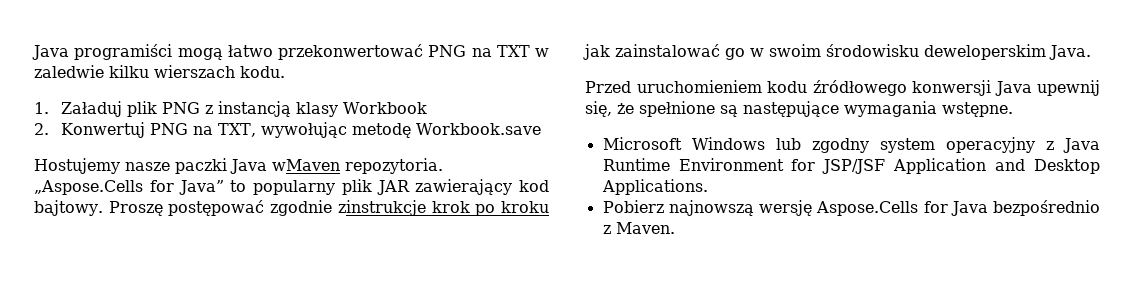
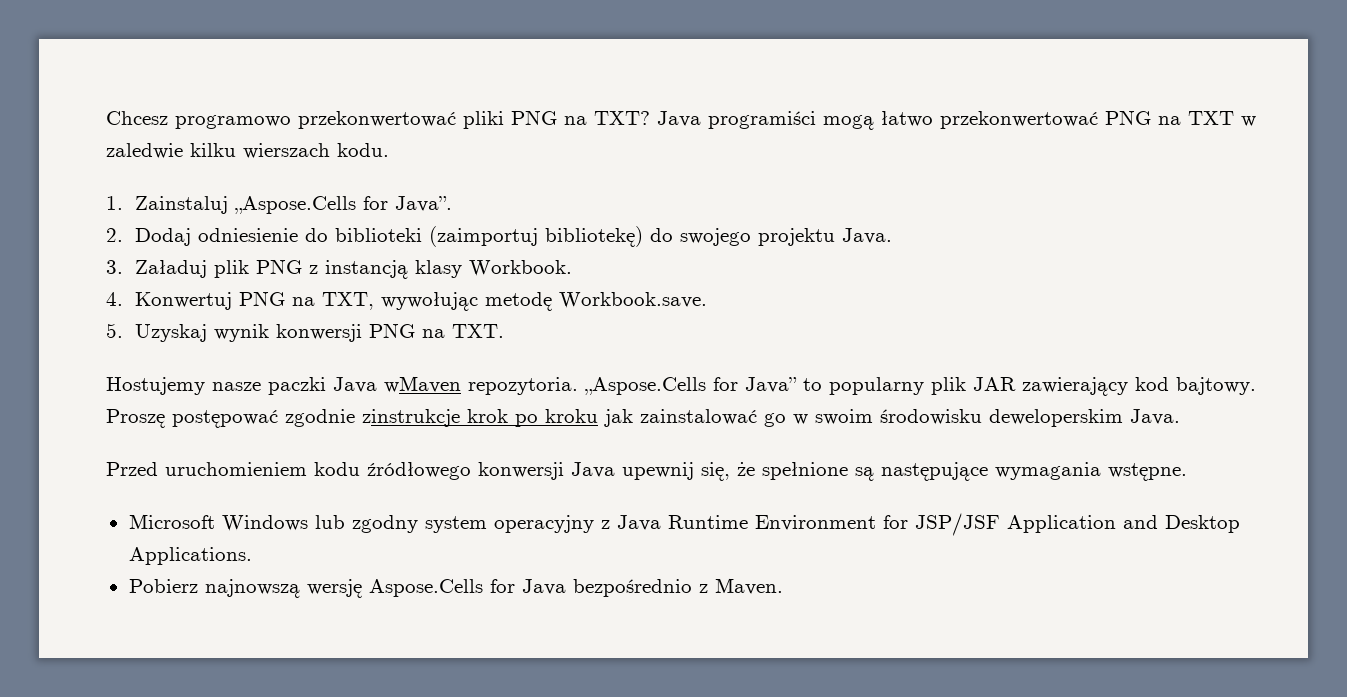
+ Chcesz programowo przekonwertować pliki PNG na TXT?
- 1. Załaduj plik PNG z instancją klasy Workbook
- 2. Konwertuj PNG na TXT, wywołując metodę Workbook.save
+ 1. Zainstaluj „Aspose.Cells for Java”.
+ 2. Dodaj odniesienie do biblioteki (zaimportuj bibliotekę) do swojego projektu Java.
+ 3. Załaduj plik PNG z instancją klasy Workbook.
+ 4. Konwertuj PNG na TXT, wywołując metodę Workbook.save.
+ 5. Uzyskaj wynik konwersji PNG na TXT.

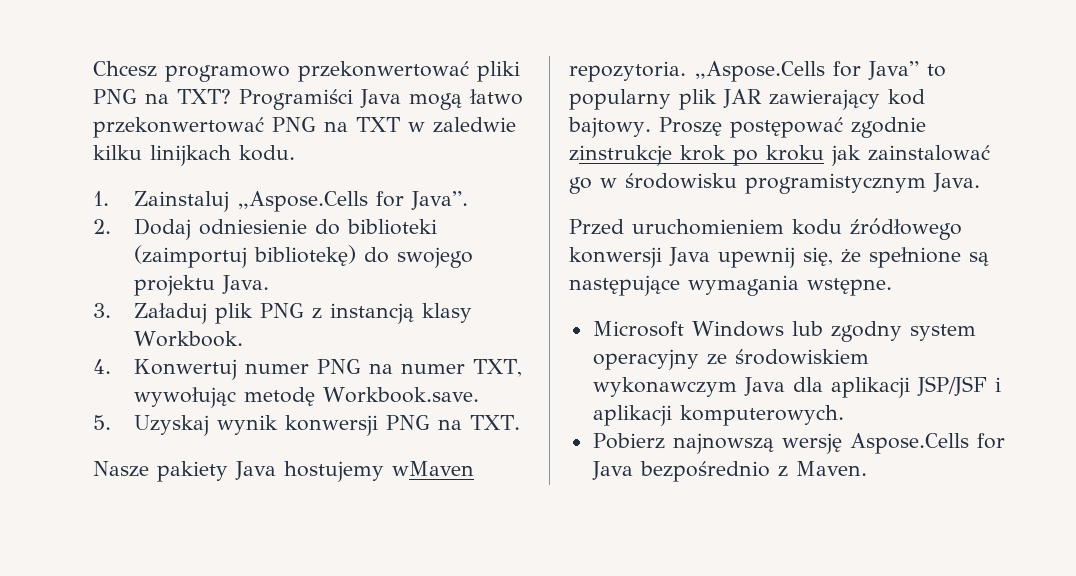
- Java programiści mogą łatwo przekonwertować PNG na TXT w zaledwie kilku wierszach kodu.
+ Programiści Java mogą łatwo przekonwertować PNG na TXT w zaledwie kilku linijkach kodu.
- 4. Konwertuj PNG na TXT, wywołując metodę Workbook.save.
+ 4. Konwertuj numer PNG na numer TXT, wywołując metodę Workbook.save.
- Hostujemy nasze paczki Java wMaven repozytoria.
+ Nasze pakiety Java hostujemy wMaven repozytoria.
- Proszę postępować zgodnie zinstrukcje krok po kroku jak zainstalować go w swoim środowisku deweloperskim Java.
+ Proszę postępować zgodnie zinstrukcje krok po kroku jak zainstalować go w środowisku programistycznym Java.
- Microsoft Windows lub zgodny system operacyjny z Java Runtime Environment for JSP/JSF Application and Desktop Applications.
+ Microsoft Windows lub zgodny system operacyjny ze środowiskiem wykonawczym Java dla aplikacji JSP/JSF i aplikacji komputerowych.

